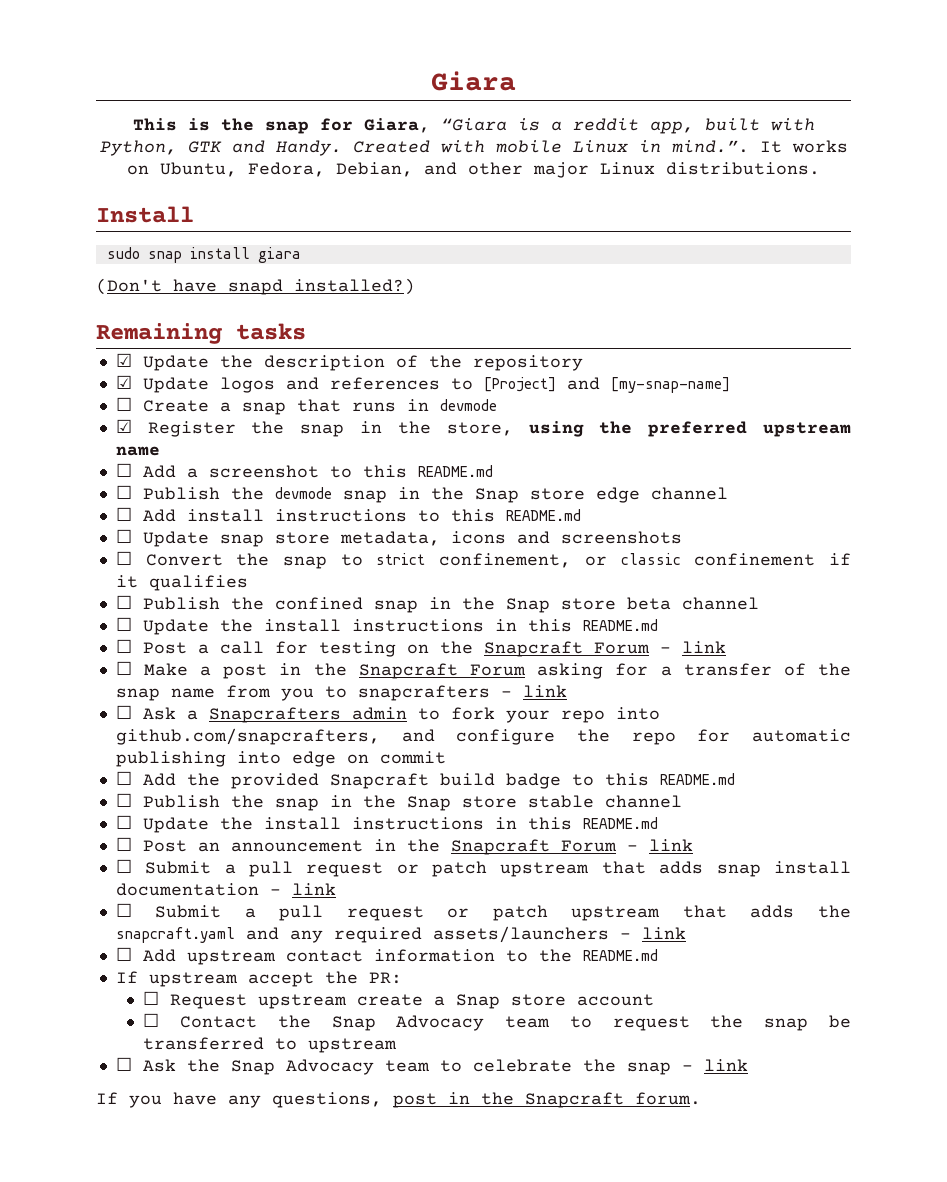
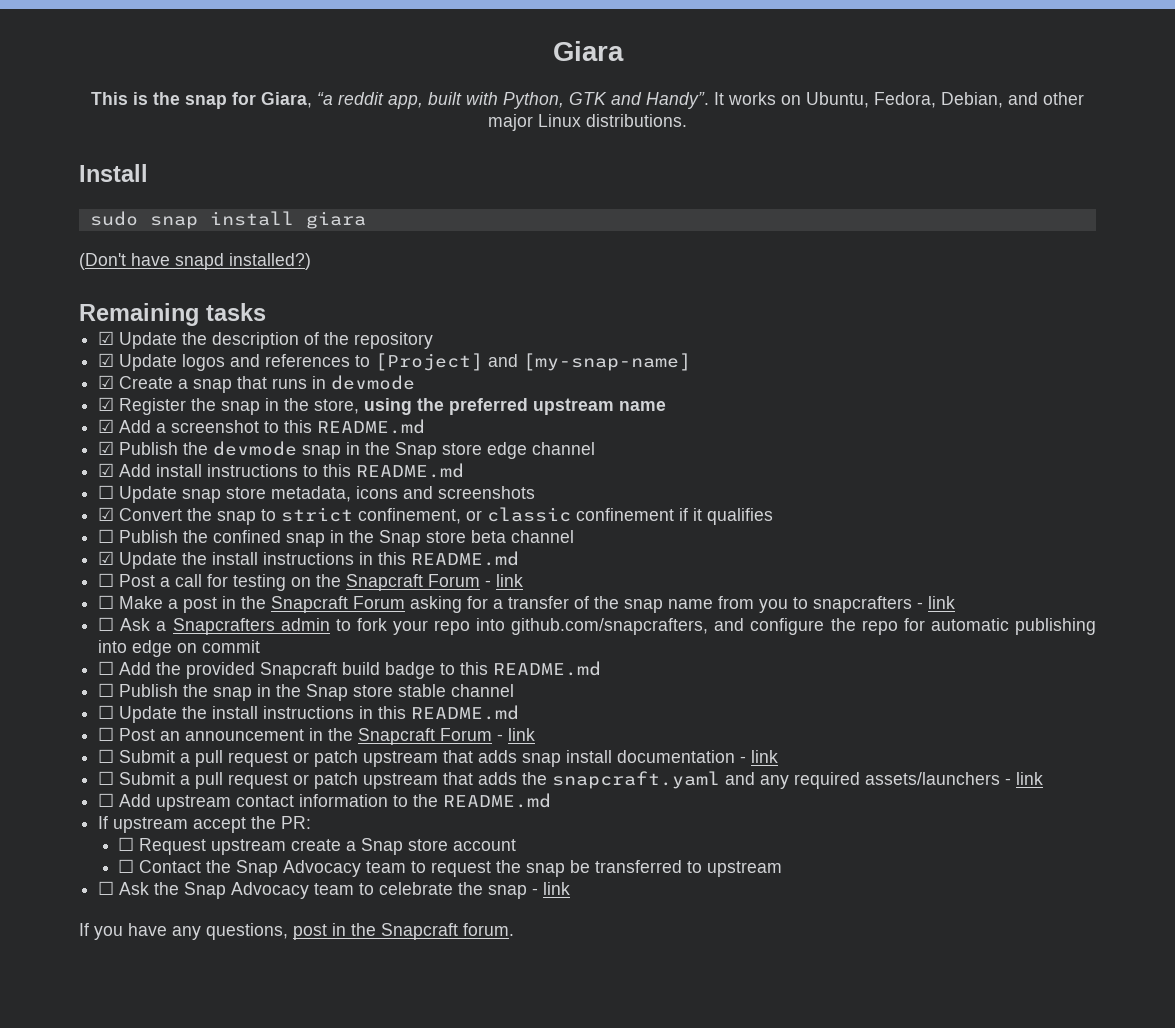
- This is the snap for Giara, “Giara is a reddit app, built with Python, GTK and Handy. Created with mobile Linux in mind.”. It works on Ubuntu, Fedora, Debian, and other major Linux distributions.
+ This is the snap for Giara, “a reddit app, built with Python, GTK and Handy”. It works on Ubuntu, Fedora, Debian, and other major Linux distributions.
- ☐ Create a snap that runs in devmode
+ ☑ Create a snap that runs in devmode
- ☐ Add a screenshot to this README.md
+ ☑ Add a screenshot to this README.md
- ☐ Publish the devmode snap in the Snap store edge channel
+ ☑ Publish the devmode snap in the Snap store edge channel
- ☐ Add install instructions to this README.md
+ ☑ Add install instructions to this README.md
- ☐ Convert the snap to strict confinement, or classic confinement if it qualifies
+ ☑ Convert the snap to strict confinement, or classic confinement if it qualifies
  ☐ Publish the confined snap in the Snap store beta channel
- ☐ Update the install instructions in this README.md
+ ☑ Update the install instructions in this README.md

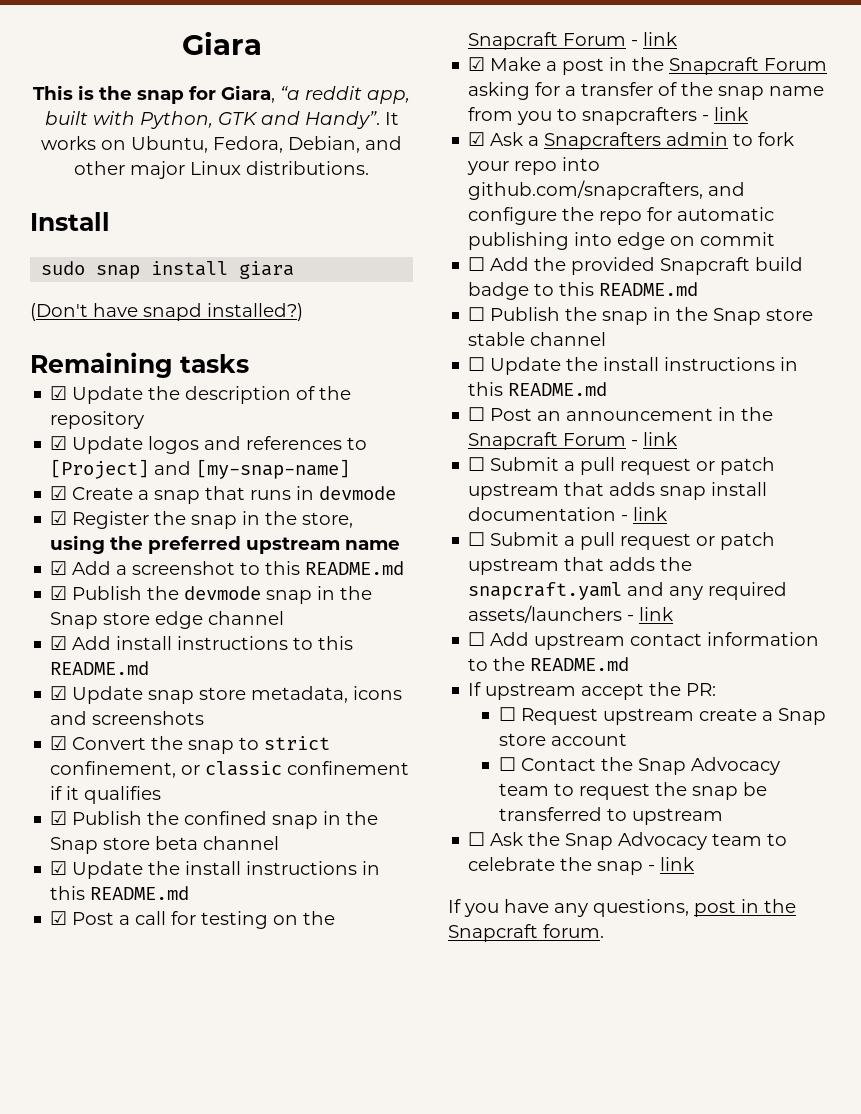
- ☐ Update snap store metadata, icons and screenshots
+ ☑ Update snap store metadata, icons and screenshots
- ☐ Publish the confined snap in the Snap store beta channel
+ ☑ Publish the confined snap in the Snap store beta channel
- ☐ Post a call for testing on the Snapcraft Forum - link
+ ☑ Post a call for testing on the Snapcraft Forum - link
- ☐ Make a post in the Snapcraft Forum asking for a transfer of the snap name from you to snapcrafters - link
+ ☑ Make a post in the Snapcraft Forum asking for a transfer of the snap name from you to snapcrafters - link
- ☐ Ask a Snapcrafters admin to fork your repo into github.com/snapcrafters, and configure the repo for automatic publishing into edge on commit
+ ☑ Ask a Snapcrafters admin to fork your repo into github.com/snapcrafters, and configure the repo for automatic publishing into edge on commit

